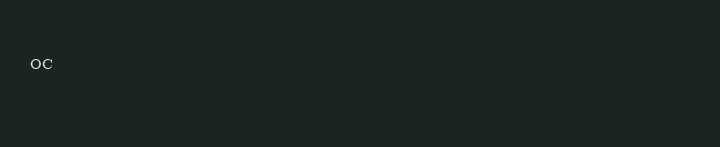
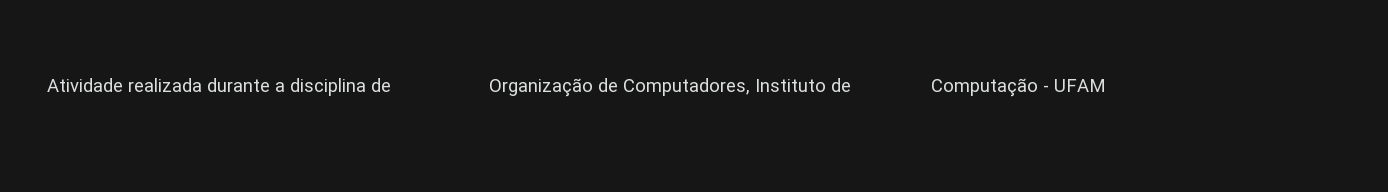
- OC
+ Atividade realizada durante a disciplina de Organização de Computadores, Instituto de Computação - UFAM

